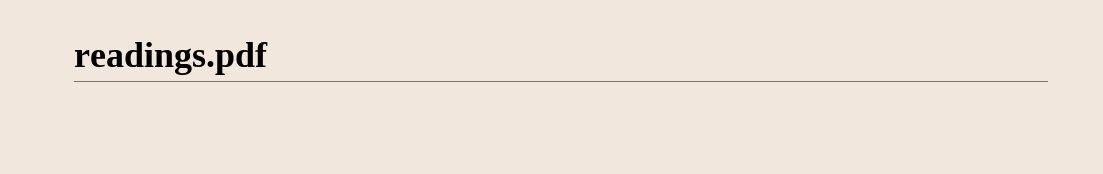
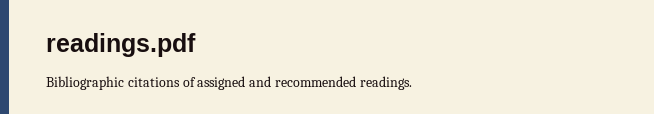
+ Bibliographic citations of assigned and recommended readings.

